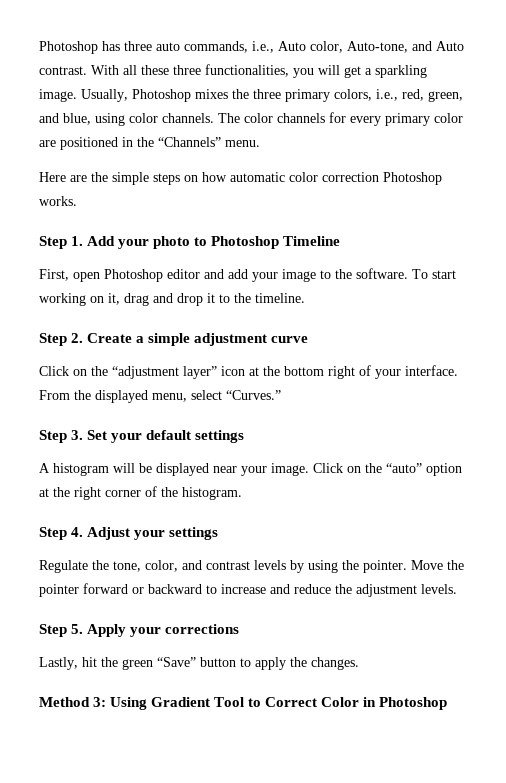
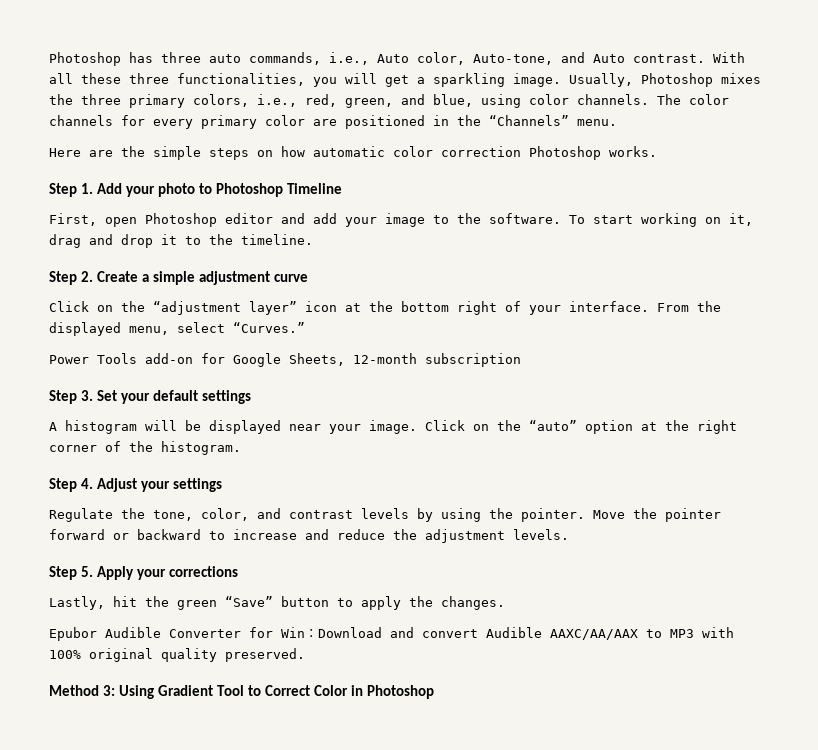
+ Power Tools add-on for Google Sheets, 12-month subscription
+ Epubor Audible Converter for Win：Download and convert Audible AAXC/AA/AAX to MP3 with 100% original quality preserved.

